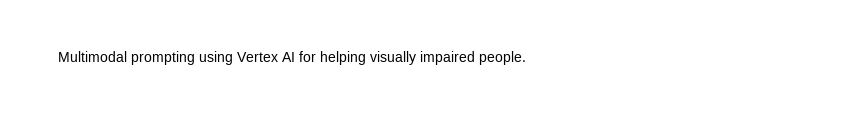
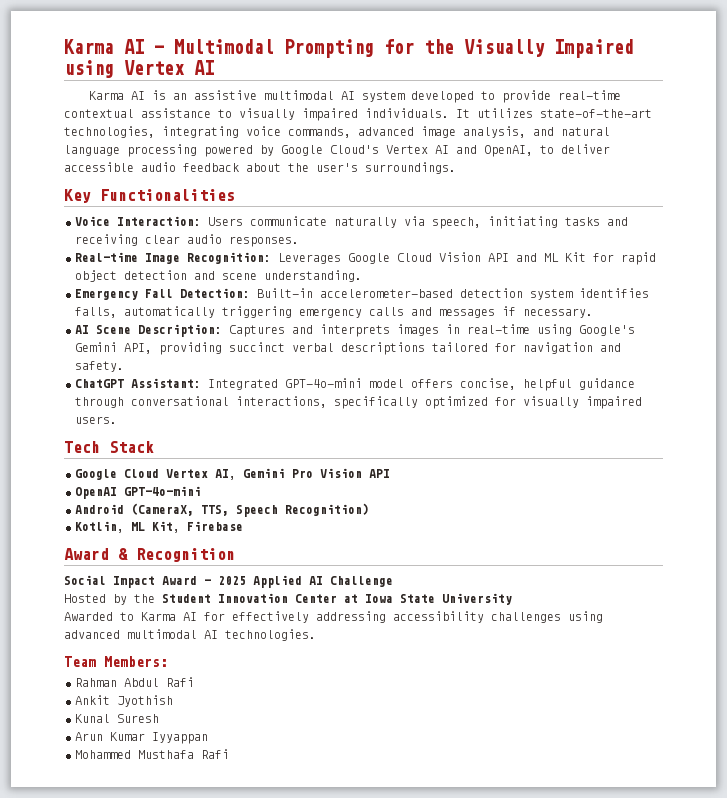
- Multimodal prompting using Vertex AI for helping visually impaired people.
+ Karma AI – Multimodal Prompting for the Visually Impaired using Vertex AI
+ Karma AI is an assistive multimodal AI system developed to provide real-time contextual assistance to visually impaired individuals. It utilizes state-of-the-art technologies, integrating voice commands, advanced image analysis, and natural language processing powered by Google Cloud's Vertex AI and OpenAI, to deliver accessible audio feedback about the user's surroundings.
+ Key Functionalities
+ Voice Interaction: Users communicate naturally via speech, initiating tasks and receiving clear audio responses.
+ Real-time Image Recognition: Leverages Google Cloud Vision API and ML Kit for rapid object detection and scene understanding.
+ Emergency Fall Detection: Built-in accelerometer-based detection system identifies falls, automatically triggering emergency calls and messages if necessary.
+ AI Scene Description: Captures and interprets images in real-time using Google's Gemini API, providing succinct verbal descriptions tailored for navigation and safety.
+ ChatGPT Assistant: Integrated GPT-4o-mini model offers concise, helpful guidance through conversational interactions, specifically optimized for visually impaired users.
+ Tech Stack
+ Google Cloud Vertex AI, Gemini Pro Vision API
+ OpenAI GPT-4o-mini
+ Android (CameraX, TTS, Speech Recognition)
+ Kotlin, ML Kit, Firebase
+ Award & Recognition
+ Social Impact Award – 2025 Applied AI Challenge
+ Hosted by the Student Innovation Center at Iowa State University
+ Awarded to Karma AI for effectively addressing accessibility challenges using advanced multimodal AI technologies.
+ Team Members:
+ Rahman Abdul Rafi
+ Ankit Jyothish
+ Kunal Suresh
+ Arun Kumar Iyyappan
+ Mohammed Musthafa Rafi

